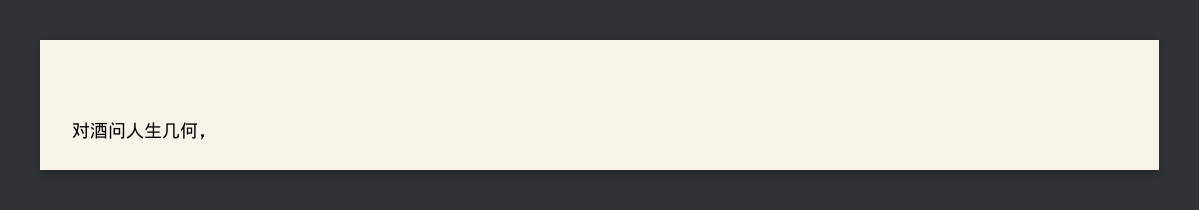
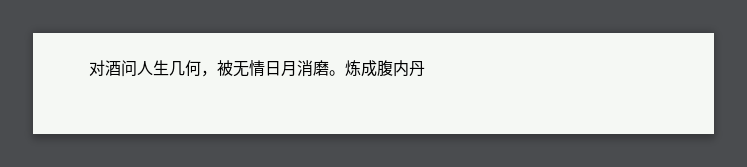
- 对酒问人生几何，
+ 对酒问人生几何，被无情日月消磨。炼成腹内丹

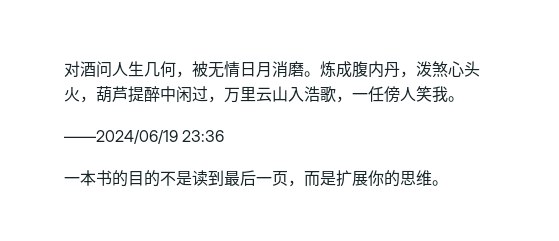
- 炼成腹内丹
+ 炼成腹内丹，泼煞心头火，葫芦提醉中闲过，万里云山入浩歌，一任傍人笑我。
+ ——2024/06/19 23:36
+ 一本书的目的不是读到最后一页，而是扩展你的思维。

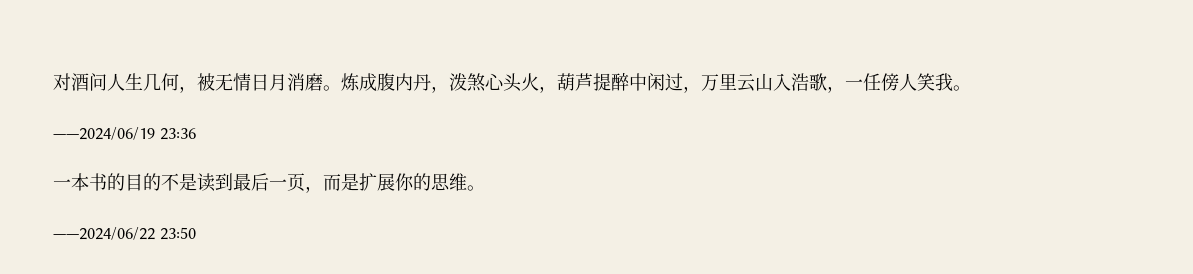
+ ——2024/06/22 23:50

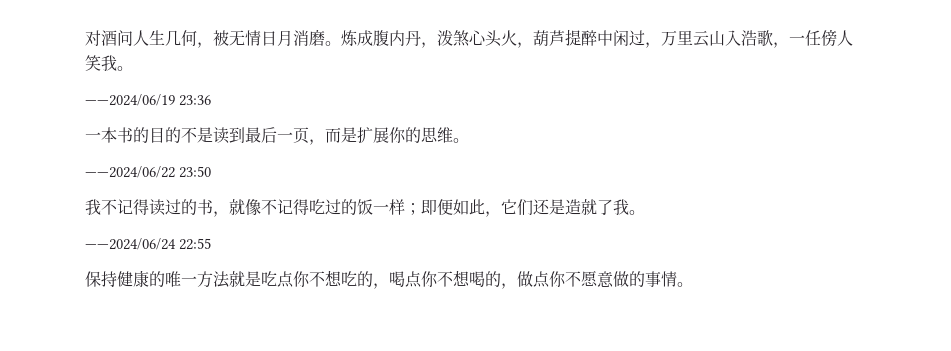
+ 我不记得读过的书，就像不记得吃过的饭一样；即便如此，它们还是造就了我。
+ ——2024/06/24 22:55
+ 保持健康的唯一方法就是吃点你不想吃的，喝点你不想喝的，做点你不愿意做的事情。

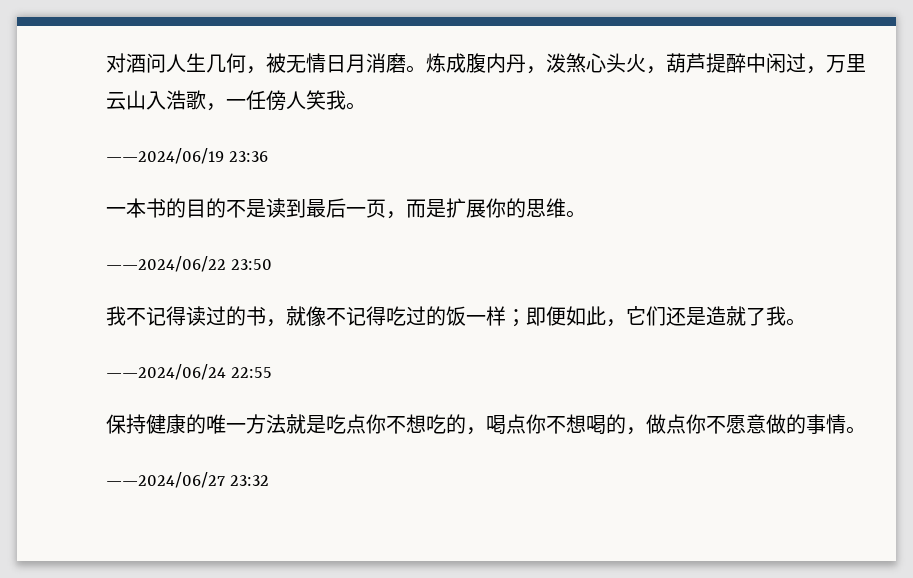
+ ——2024/06/27 23:32

